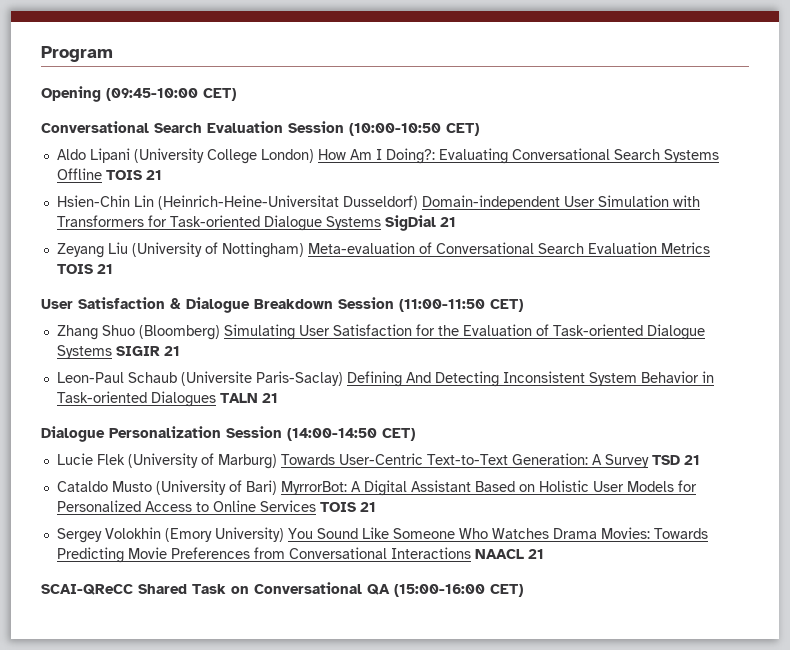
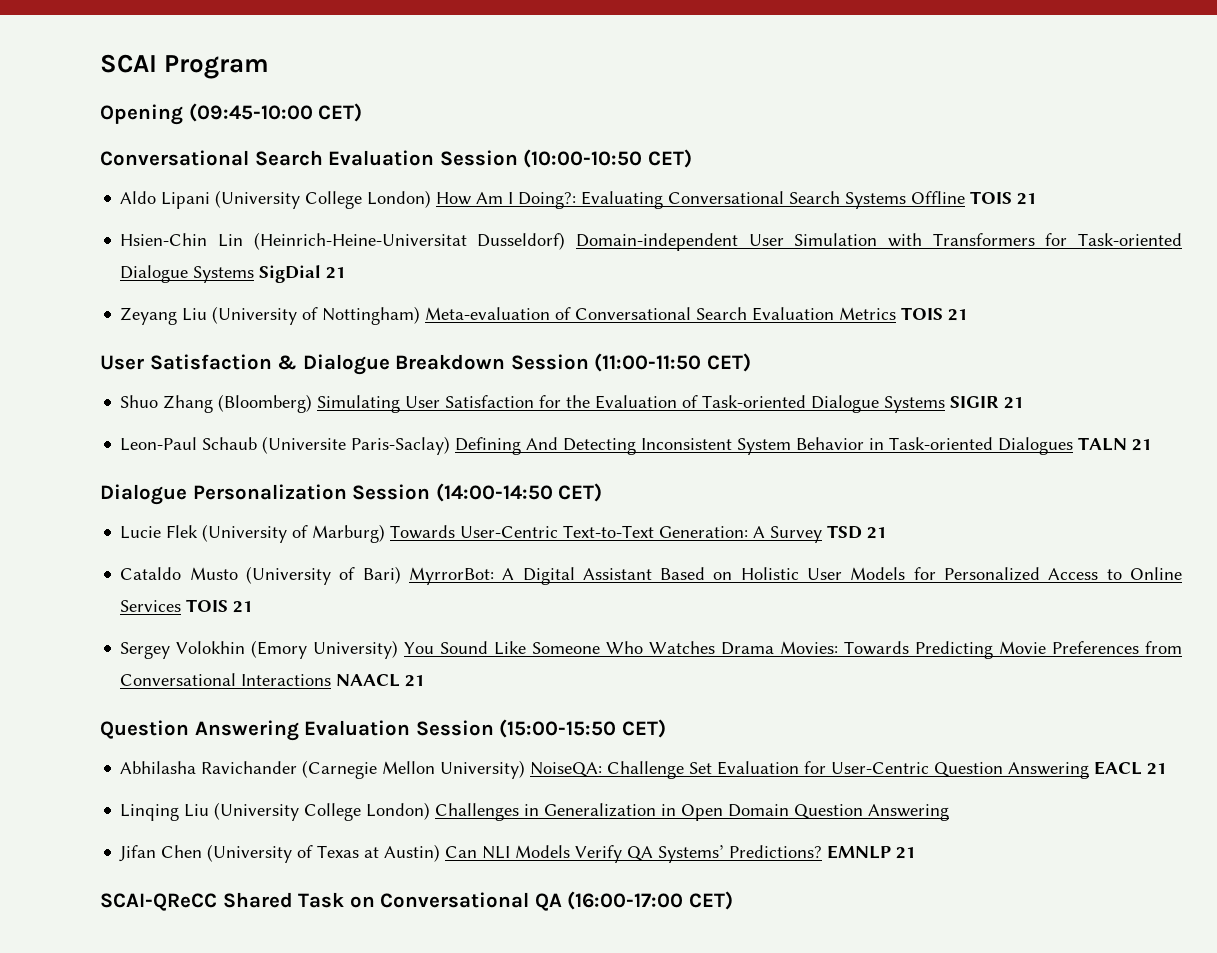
- Program
+ SCAI Program
- Zhang Shuo (Bloomberg) Simulating User Satisfaction for the Evaluation of Task-oriented Dialogue Systems SIGIR 21
+ Shuo Zhang (Bloomberg) Simulating User Satisfaction for the Evaluation of Task-oriented Dialogue Systems SIGIR 21
+ Question Answering Evaluation Session (15:00-15:50 CET)
+ Abhilasha Ravichander (Carnegie Mellon University) NoiseQA: Challenge Set Evaluation for User-Centric Question Answering EACL 21
+ Linqing Liu (University College London) Challenges in Generalization in Open Domain Question Answering
+ Jifan Chen (University of Texas at Austin) Can NLI Models Verify QA Systems’ Predictions? EMNLP 21
- SCAI-QReCC Shared Task on Conversational QA (15:00-16:00 CET)
+ SCAI-QReCC Shared Task on Conversational QA (16:00-17:00 CET)

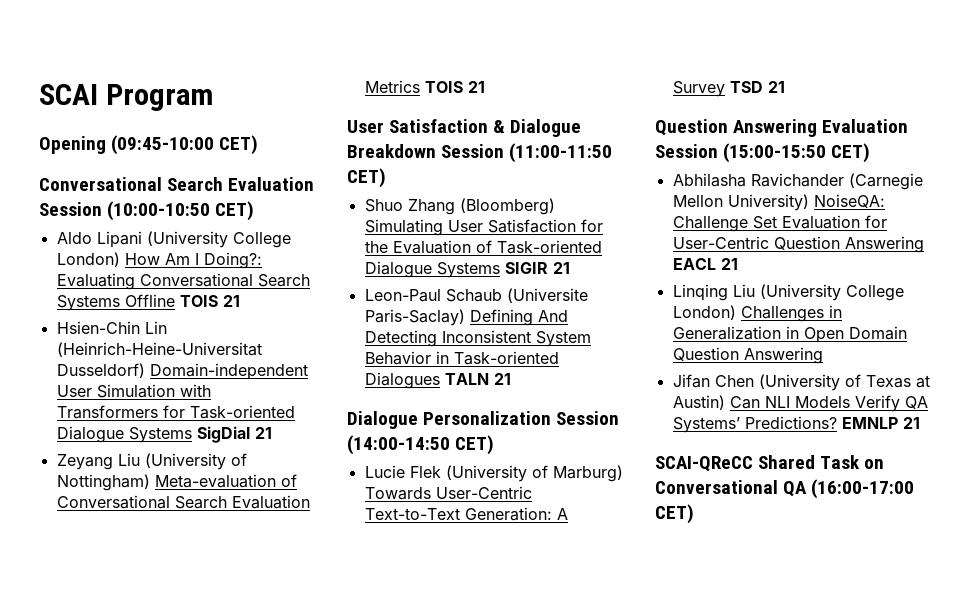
- Cataldo Musto (University of Bari) MyrrorBot: A Digital Assistant Based on Holistic User Models for Personalized Access to Online Services TOIS 21
- Sergey Volokhin (Emory University) You Sound Like Someone Who Watches Drama Movies: Towards Predicting Movie Preferences from Conversational Interactions NAACL 21

